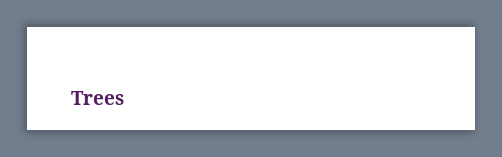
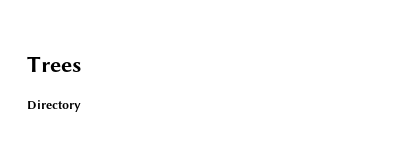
+ Directory

